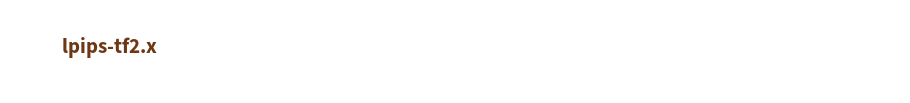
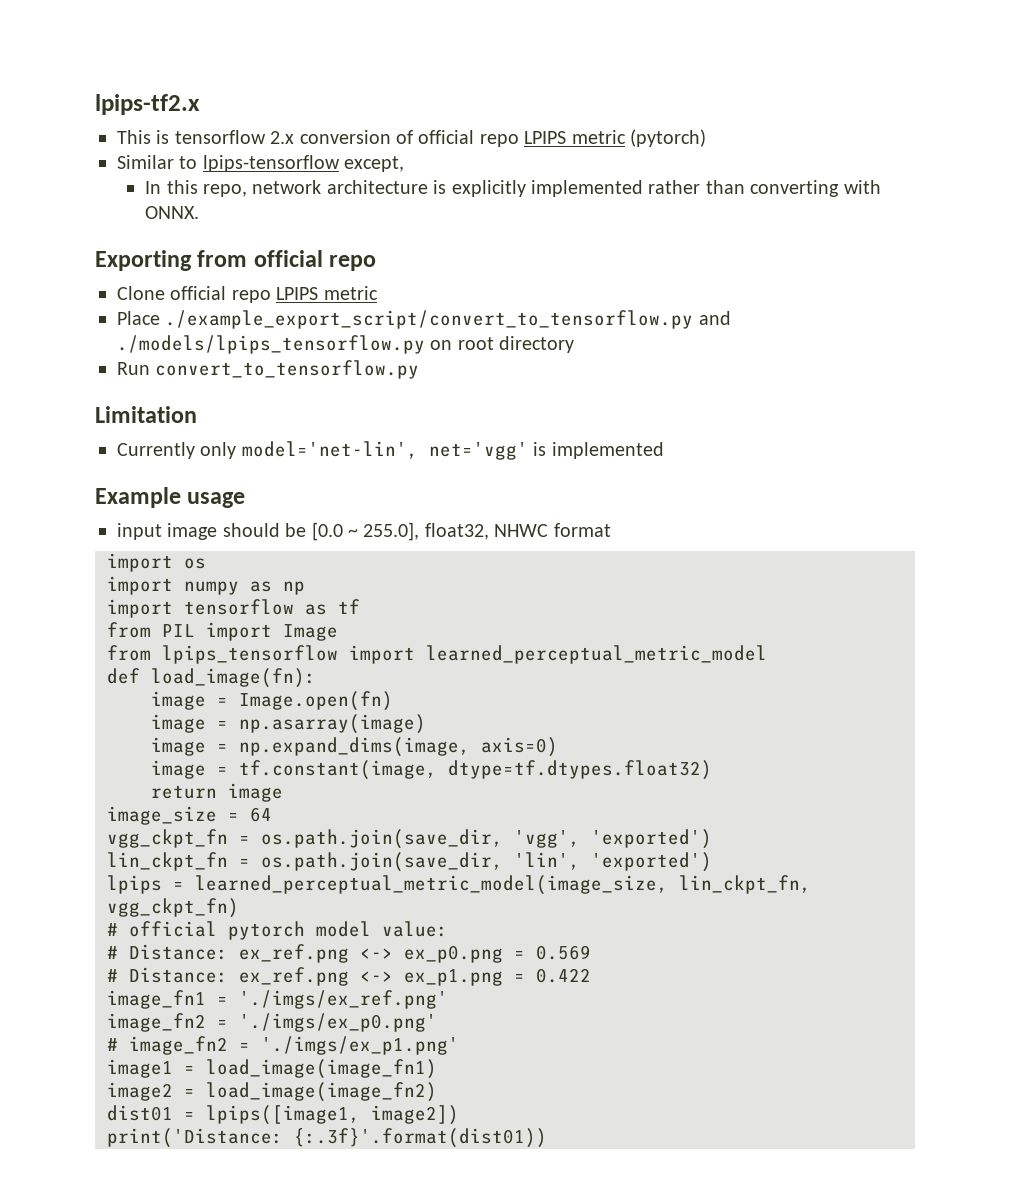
+ This is tensorflow 2.x conversion of official repo LPIPS metric (pytorch)
+ Similar to lpips-tensorflow except,
+ In this repo, network architecture is explicitly implemented rather than converting with ONNX.
+ Exporting from official repo
+ Clone official repo LPIPS metric
+ Place ./example_export_script/convert_to_tensorflow.py and ./models/lpips_tensorflow.py on root directory
+ Run convert_to_tensorflow.py
+ Limitation
+ Currently only model='net-lin', net='vgg' is implemented
+ Example usage
+ input image should be [0.0 ~ 255.0], float32, NHWC format
+ import os
+ import numpy as np
+ import tensorflow as tf
+ from PIL import Image
+ from lpips_tensorflow import learned_perceptual_metric_model
+ def load_image(fn):
+ image = Image.open(fn)
+ image = np.asarray(image)
+ image = np.expand_dims(image, axis=0)
+ image = tf.constant(image, dtype=tf.dtypes.float32)
+ return image
+ image_size = 64
+ vgg_ckpt_fn = os.path.join(save_dir, 'vgg', 'exported')
+ lin_ckpt_fn = os.path.join(save_dir, 'lin', 'exported')
+ lpips = learned_perceptual_metric_model(image_size, lin_ckpt_fn, vgg_ckpt_fn)
+ # official pytorch model value:
+ # Distance: ex_ref.png <-> ex_p0.png = 0.569
+ # Distance: ex_ref.png <-> ex_p1.png = 0.422
+ image_fn1 = './imgs/ex_ref.png'
+ image_fn2 = './imgs/ex_p0.png'
+ # image_fn2 = './imgs/ex_p1.png'
+ image1 = load_image(image_fn1)
+ image2 = load_image(image_fn2)
+ dist01 = lpips([image1, image2])
+ print('Distance: {:.3f}'.format(dist01))

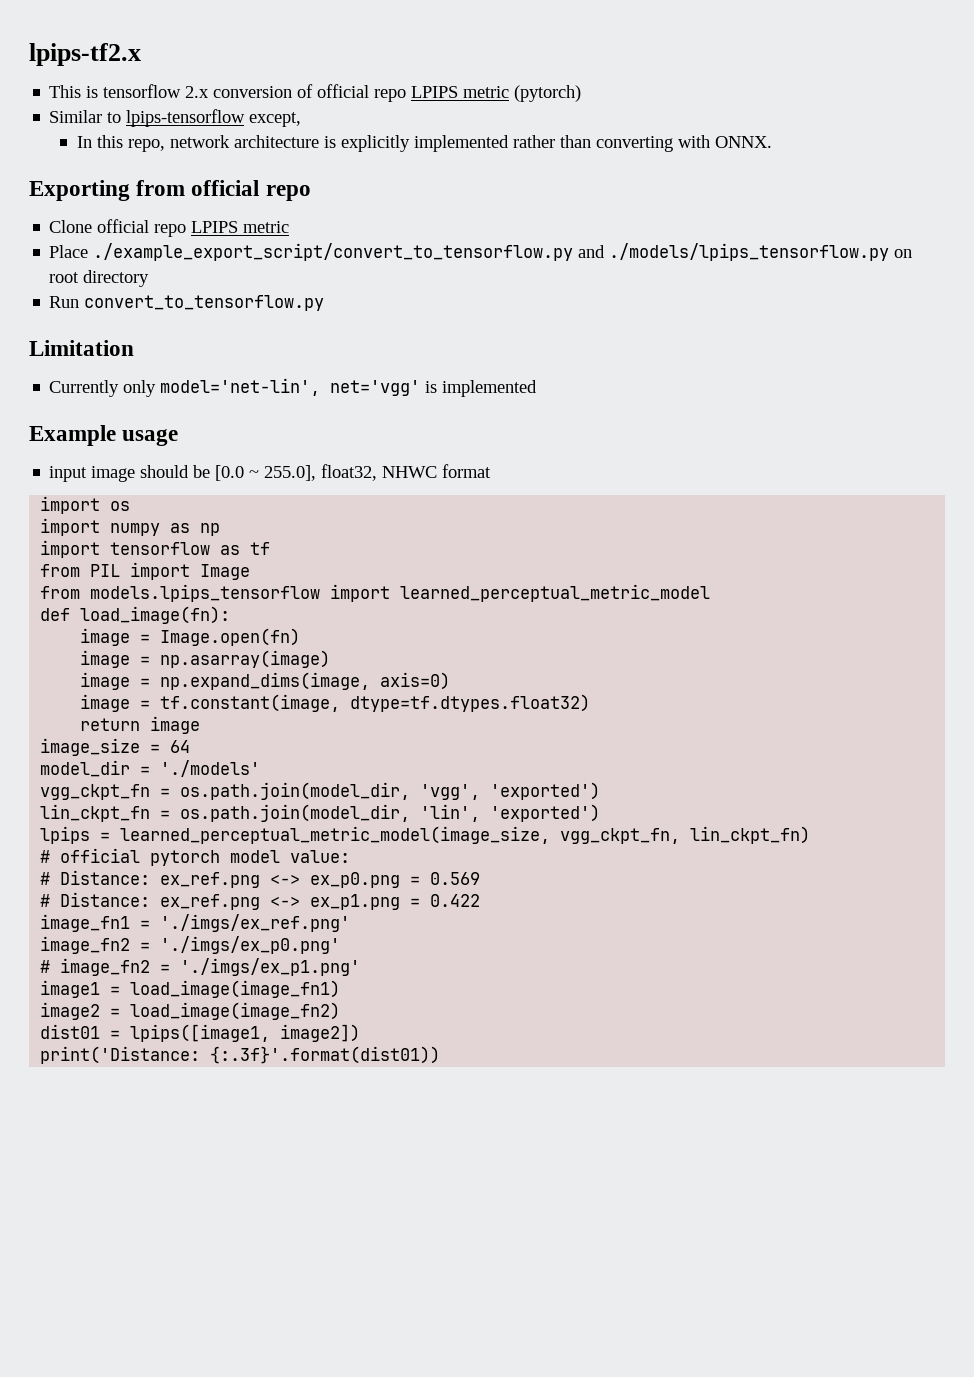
- from lpips_tensorflow import learned_perceptual_metric_model
+ from models.lpips_tensorflow import learned_perceptual_metric_model
+ model_dir = './models'
- vgg_ckpt_fn = os.path.join(save_dir, 'vgg', 'exported')
+ vgg_ckpt_fn = os.path.join(model_dir, 'vgg', 'exported')
- lin_ckpt_fn = os.path.join(save_dir, 'lin', 'exported')
+ lin_ckpt_fn = os.path.join(model_dir, 'lin', 'exported')
- lpips = learned_perceptual_metric_model(image_size, lin_ckpt_fn, vgg_ckpt_fn)
+ lpips = learned_perceptual_metric_model(image_size, vgg_ckpt_fn, lin_ckpt_fn)

